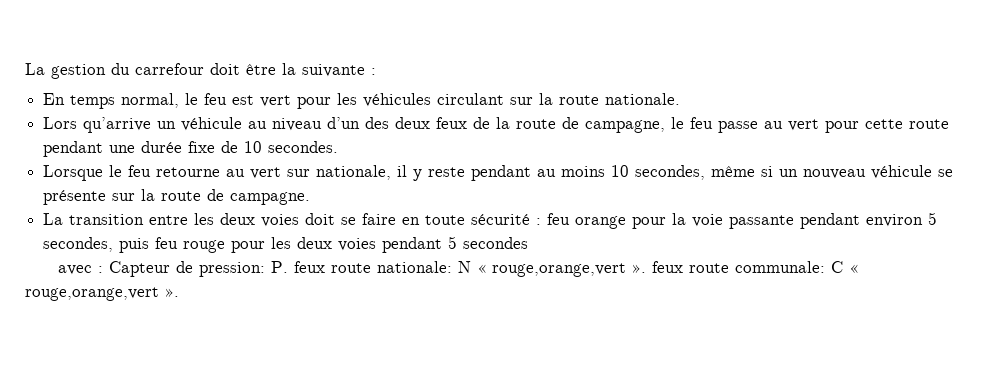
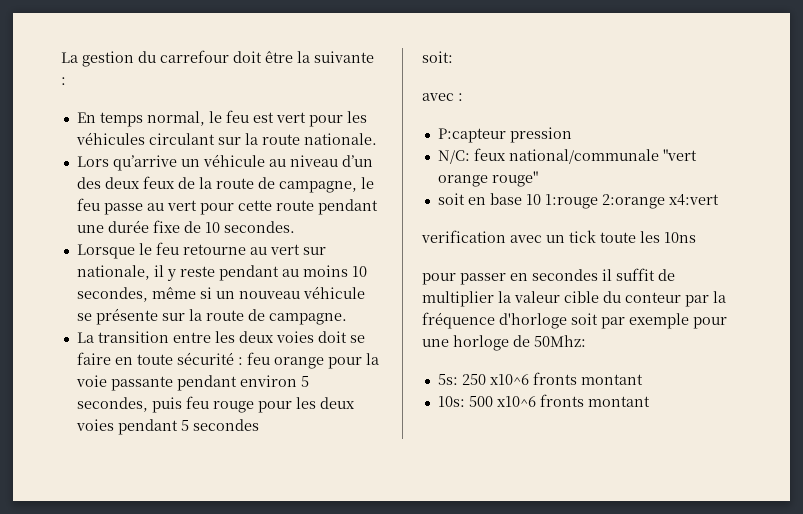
+ soit:
- avec : Capteur de pression: P. feux route nationale: N « rouge,orange,vert ». feux route communale: C « rouge,orange,vert ».
+ avec :
+ P:capteur pression
+ N/C: feux national/communale "vert orange rouge"
+ soit en base 10 1:rouge 2:orange x4:vert
+ verification avec un tick toute les 10ns
+ pour passer en secondes il suffit de multiplier la valeur cible du conteur par la fréquence d'horloge soit par exemple pour une horloge de 50Mhz:
+ 5s: 250 x10^6 fronts montant
+ 10s: 500 x10^6 fronts montant

